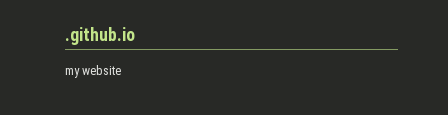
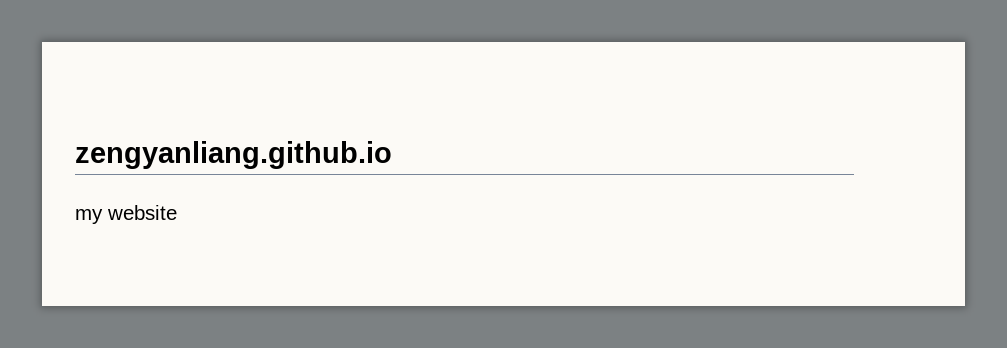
- .github.io
+ zengyanliang.github.io

